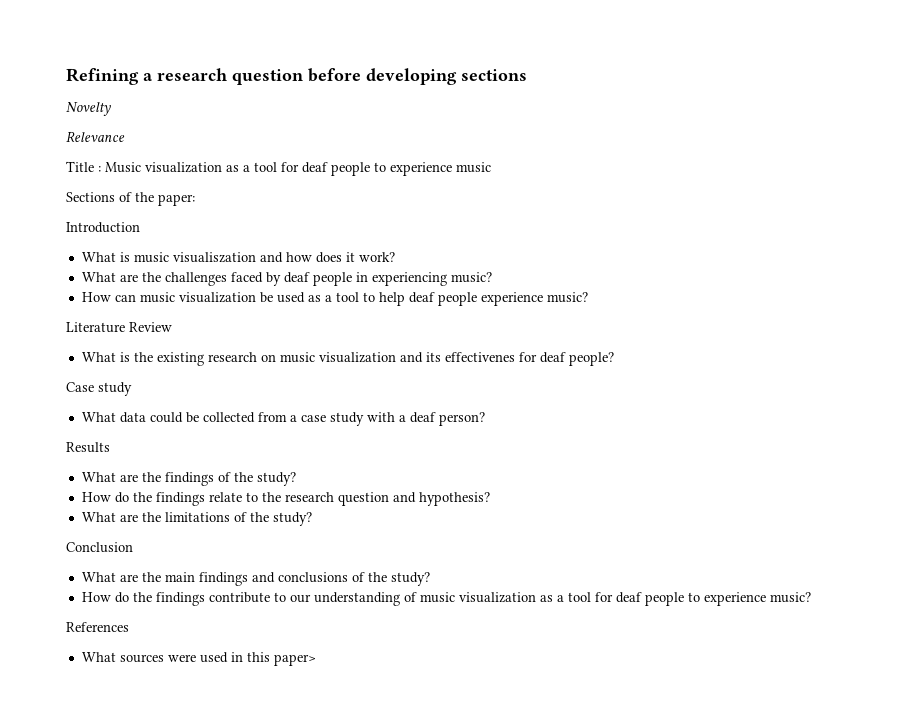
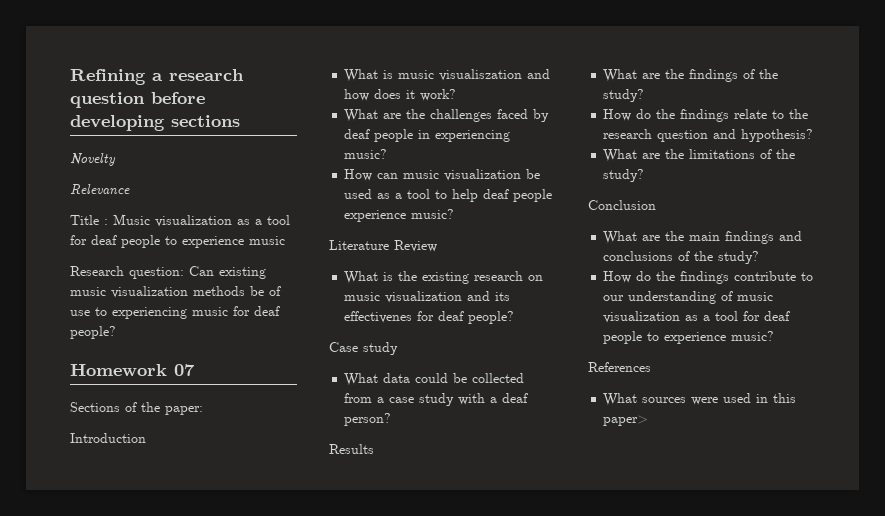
+ Research question: Can existing music visualization methods be of use to experiencing music for deaf people?
+ Homework 07

